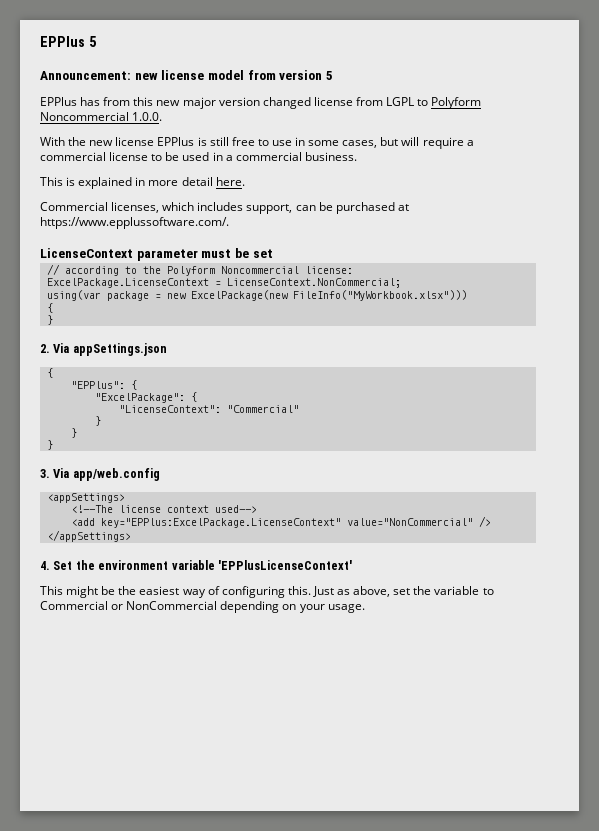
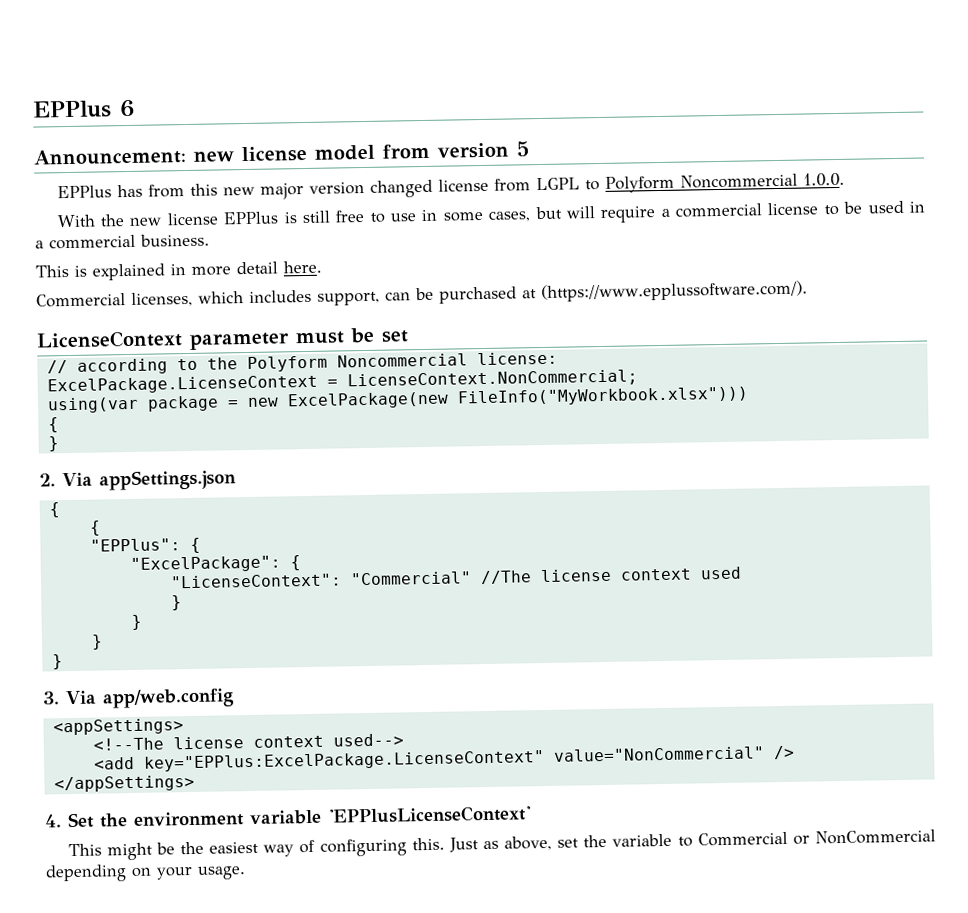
- EPPlus 5
+ EPPlus 6
- Commercial licenses, which includes support, can be purchased at https://www.epplussoftware.com/.
+ Commercial licenses, which includes support, can be purchased at (https://www.epplussoftware.com/).
  2. Via appSettings.json
+ {
- "LicenseContext": "Commercial"
+ "LicenseContext": "Commercial" //The license context used
+ }

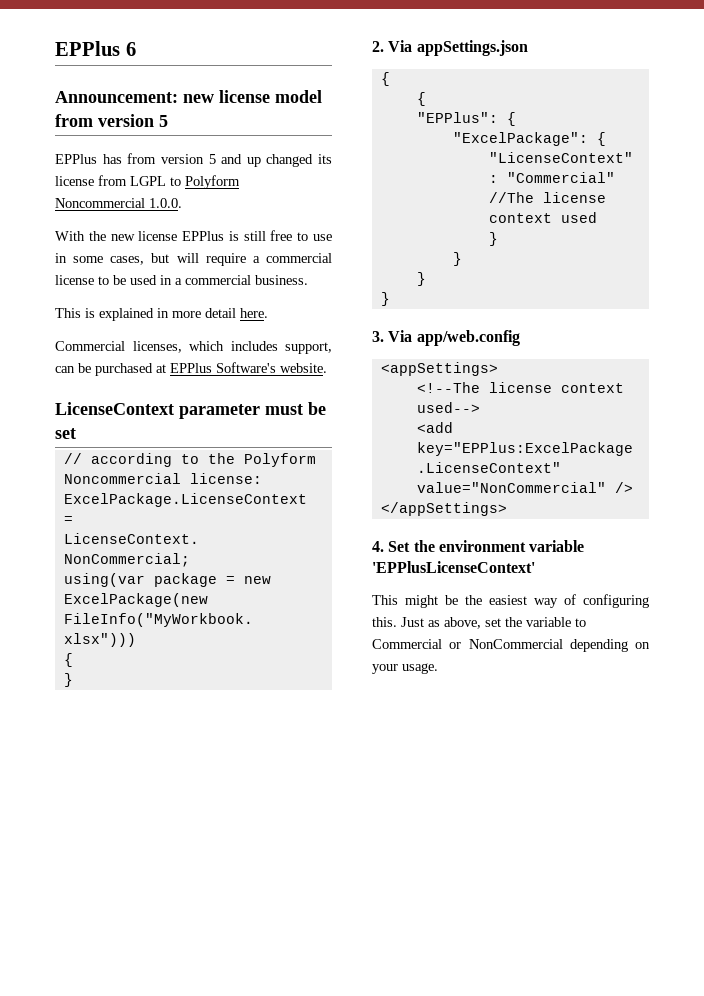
- EPPlus has from this new major version changed license from LGPL to Polyform Noncommercial 1.0.0.
+ EPPlus has from version 5 and up changed its license from LGPL to Polyform Noncommercial 1.0.0.
- Commercial licenses, which includes support, can be purchased at (https://www.epplussoftware.com/).
+ Commercial licenses, which includes support, can be purchased at EPPlus Software's website.

